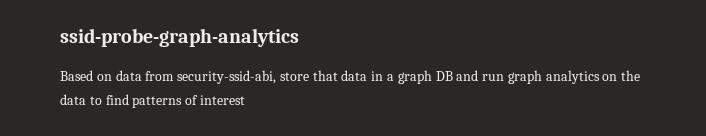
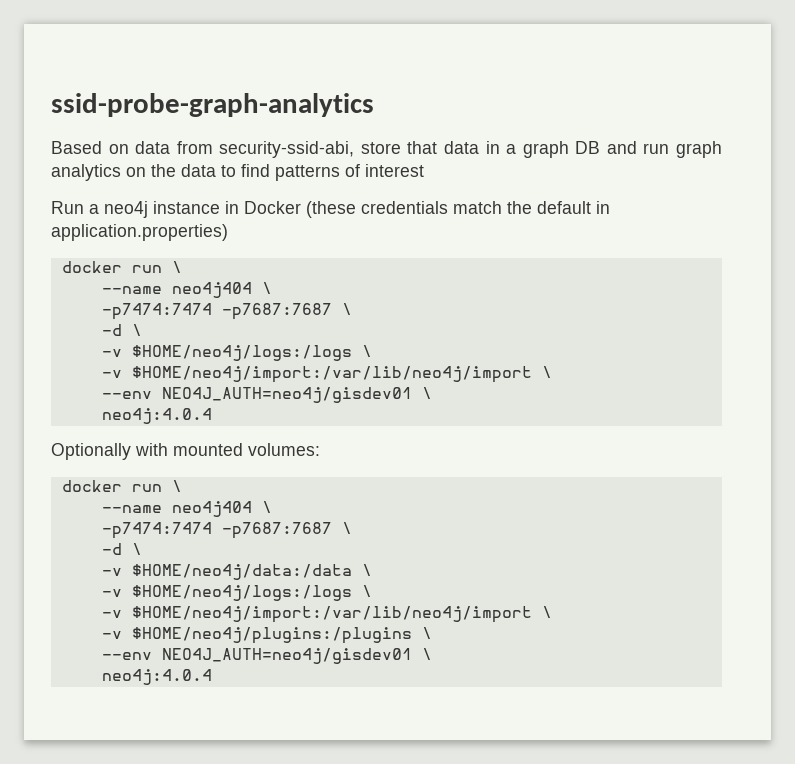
+ Run a neo4j instance in Docker (these credentials match the default in application.properties)
+ docker run \
+ --name neo4j404 \
+ -p7474:7474 -p7687:7687 \
+ -d \
+ -v $HOME/neo4j/logs:/logs \
+ -v $HOME/neo4j/import:/var/lib/neo4j/import \
+ --env NEO4J_AUTH=neo4j/gisdev01 \
+ neo4j:4.0.4
+ Optionally with mounted volumes:
+ docker run \
+ --name neo4j404 \
+ -p7474:7474 -p7687:7687 \
+ -d \
+ -v $HOME/neo4j/data:/data \
+ -v $HOME/neo4j/logs:/logs \
+ -v $HOME/neo4j/import:/var/lib/neo4j/import \
+ -v $HOME/neo4j/plugins:/plugins \
+ --env NEO4J_AUTH=neo4j/gisdev01 \
+ neo4j:4.0.4

